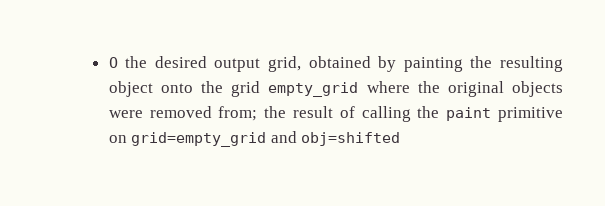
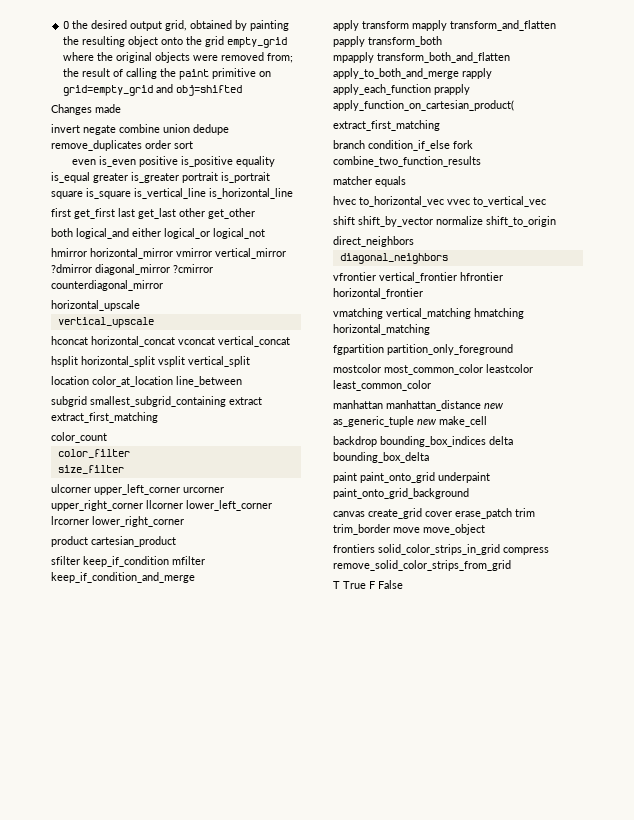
+ Changes made
+ invert negate combine union dedupe remove_duplicates order sort
+ even is_even positive is_positive equality is_equal greater is_greater portrait is_portrait square is_square is_vertical_line is_horizontal_line
+ first get_first last get_last other get_other
+ both logical_and either logical_or logical_not
+ hmirror horizontal_mirror vmirror vertical_mirror ?dmirror diagonal_mirror ?cmirror counterdiagonal_mirror
+ horizontal_upscale
+ vertical_upscale
+ hconcat horizontal_concat vconcat vertical_concat
+ hsplit horizontal_split vsplit vertical_split
+ location color_at_location line_between
+ subgrid smallest_subgrid_containing extract extract_first_matching
+ color_count
+ color_filter
+ size_filter
+ ulcorner upper_left_corner urcorner upper_right_corner llcorner lower_left_corner lrcorner lower_right_corner
+ product cartesian_product
+ sfilter keep_if_condition mfilter keep_if_condition_and_merge
+ apply transform mapply transform_and_flatten papply transform_both
+ mpapply transform_both_and_flatten apply_to_both_and_merge rapply apply_each_function prapply apply_function_on_cartesian_product(
+ extract_first_matching
+ branch condition_if_else fork combine_two_function_results
+ matcher equals
+ hvec to_horizontal_vec vvec to_vertical_vec
+ shift shift_by_vector normalize shift_to_origin
+ direct_neighbors
+ diagonal_neighbors
+ vfrontier vertical_frontier hfrontier horizontal_frontier
+ vmatching vertical_matching hmatching horizontal_matching
+ fgpartition partition_only_foreground
+ mostcolor most_common_color leastcolor least_common_color
+ manhattan manhattan_distance new as_generic_tuple new make_cell
+ backdrop bounding_box_indices delta bounding_box_delta
+ paint paint_onto_grid underpaint paint_onto_grid_background
+ canvas create_grid cover erase_patch trim trim_border move move_object
+ frontiers solid_color_strips_in_grid compress remove_solid_color_strips_from_grid
+ T True F False

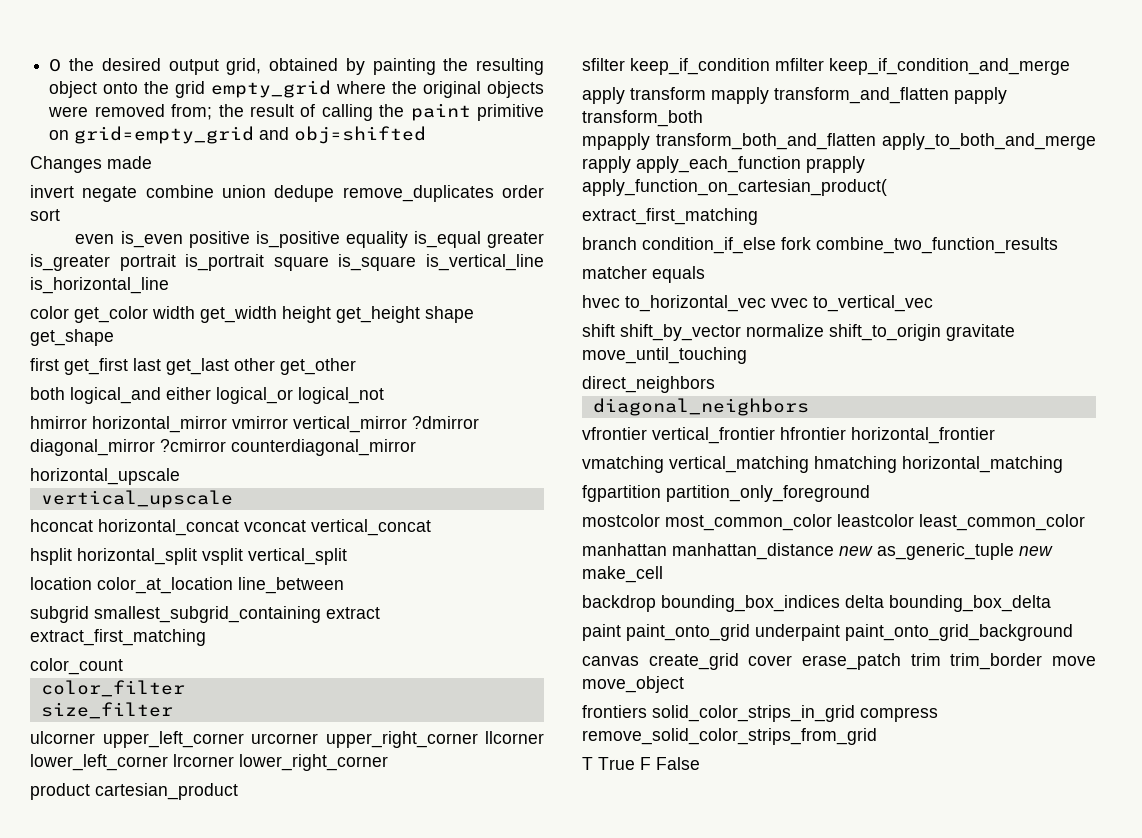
+ color get_color width get_width height get_height shape get_shape
- shift shift_by_vector normalize shift_to_origin
+ shift shift_by_vector normalize shift_to_origin gravitate move_until_touching

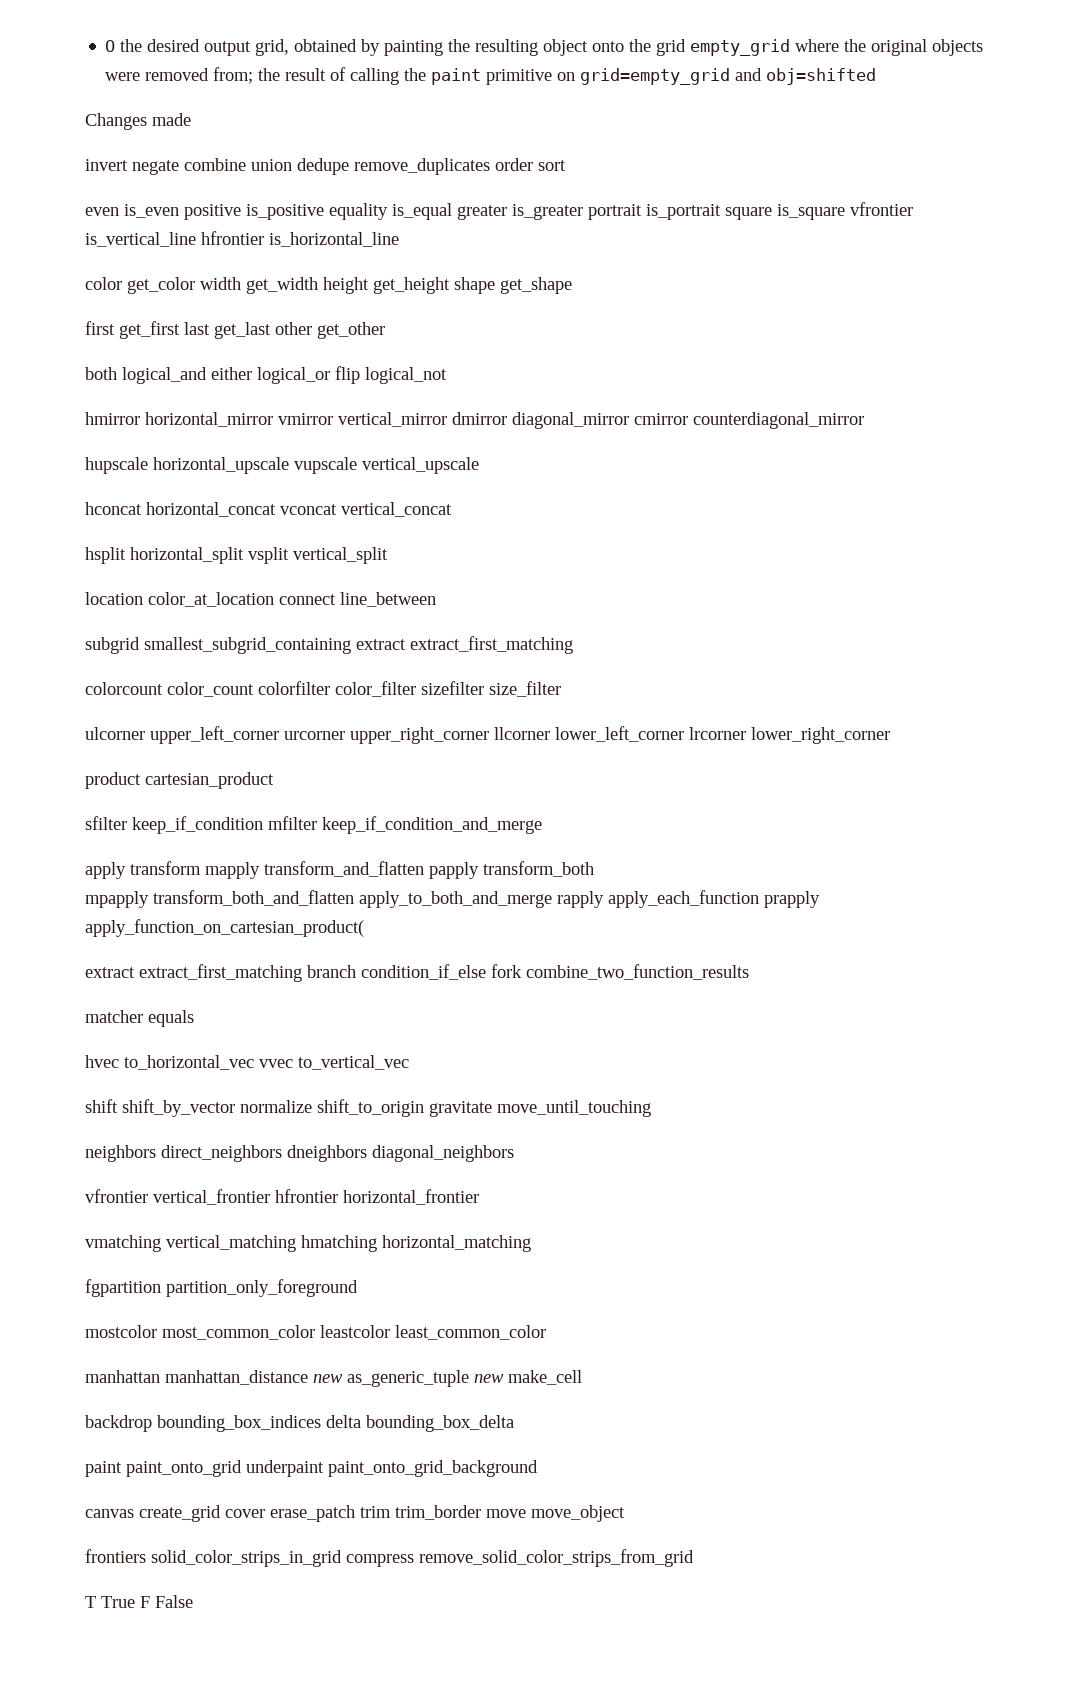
- even is_even positive is_positive equality is_equal greater is_greater portrait is_portrait square is_square is_vertical_line is_horizontal_line
+ even is_even positive is_positive equality is_equal greater is_greater portrait is_portrait square is_square vfrontier is_vertical_line hfrontier is_horizontal_line
- both logical_and either logical_or logical_not
+ both logical_and either logical_or flip logical_not
- hmirror horizontal_mirror vmirror vertical_mirror ?dmirror diagonal_mirror ?cmirror counterdiagonal_mirror
+ hmirror horizontal_mirror vmirror vertical_mirror dmirror diagonal_mirror cmirror counterdiagonal_mirror
- horizontal_upscale
- vertical_upscale
+ hupscale horizontal_upscale vupscale vertical_upscale
- location color_at_location line_between
+ location color_at_location connect line_between
- color_count
- color_filter
- size_filter
+ colorcount color_count colorfilter color_filter sizefilter size_filter
  mpapply transform_both_and_flatten apply_to_both_and_merge rapply apply_each_function prapply apply_function_on_cartesian_product(
- extract_first_matching
- branch condition_if_else fork combine_two_function_results
+ extract extract_first_matching branch condition_if_else fork combine_two_function_results
- direct_neighbors
- diagonal_neighbors
+ neighbors direct_neighbors dneighbors diagonal_neighbors

